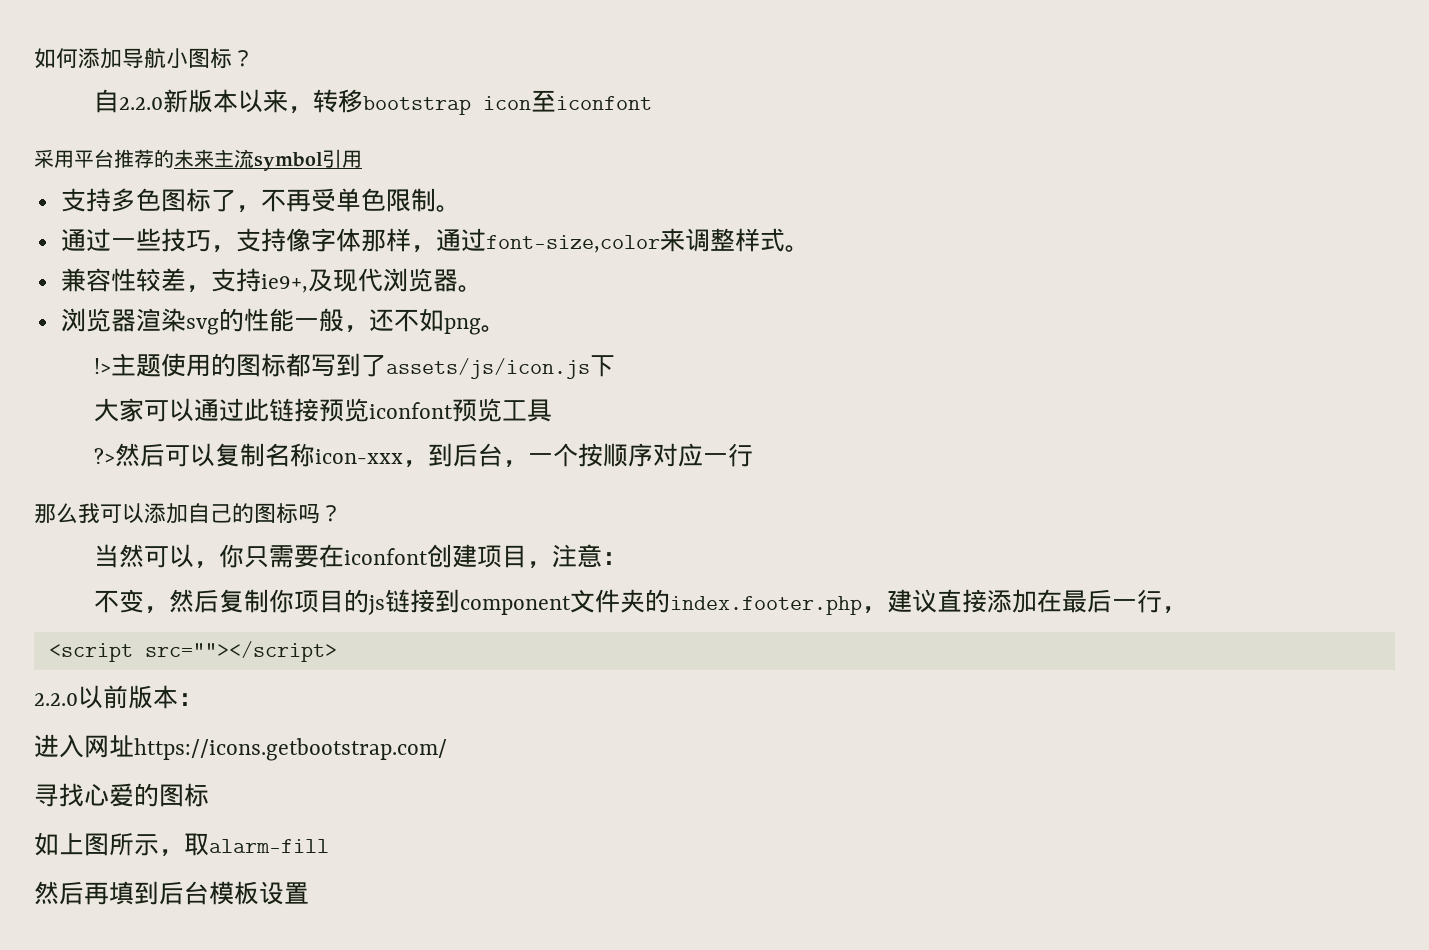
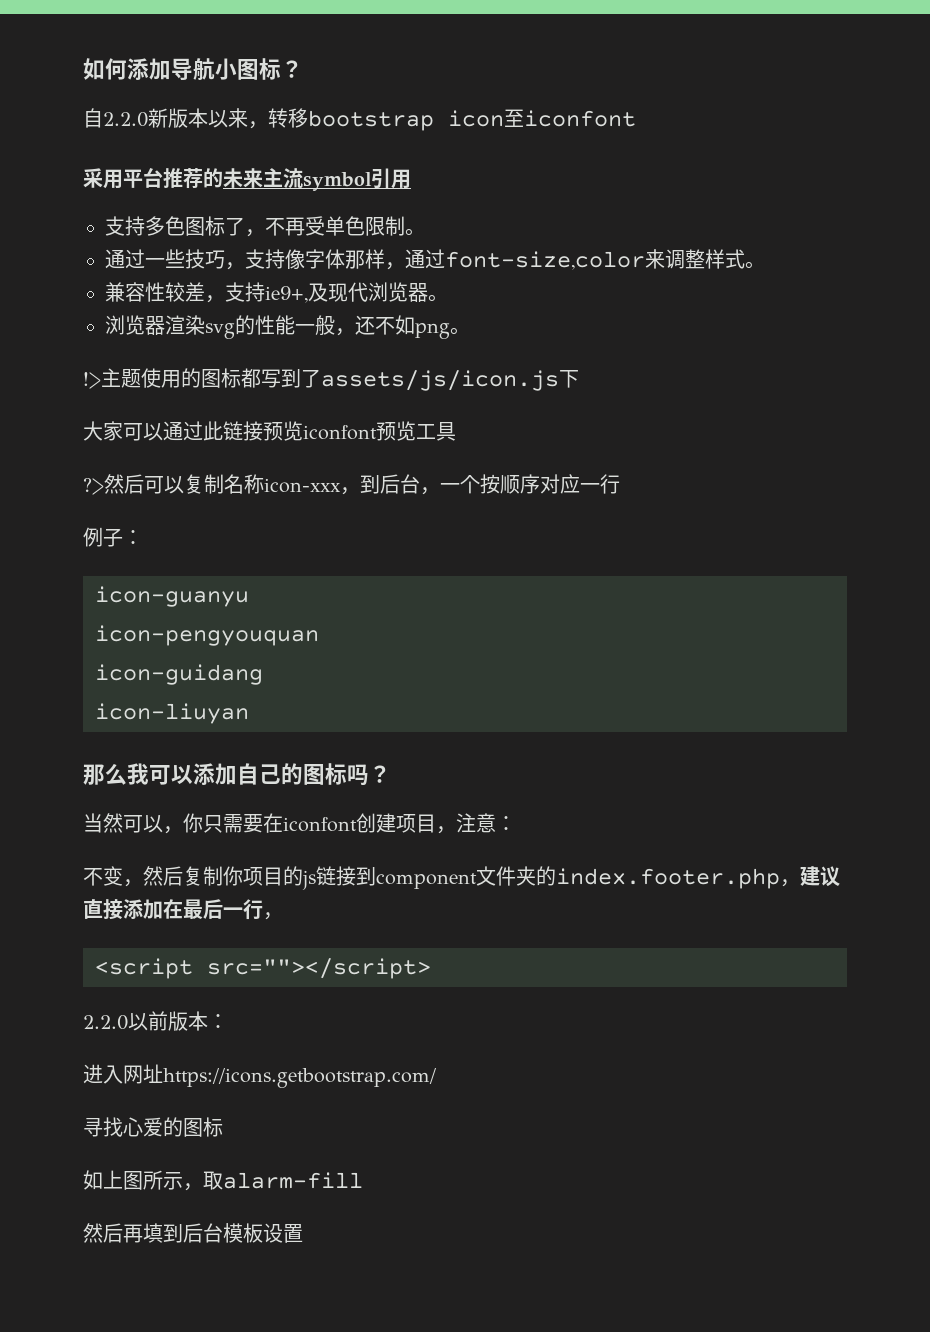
+ 例子：
+ icon-guanyu
+ icon-pengyouquan
+ icon-guidang
+ icon-liuyan

